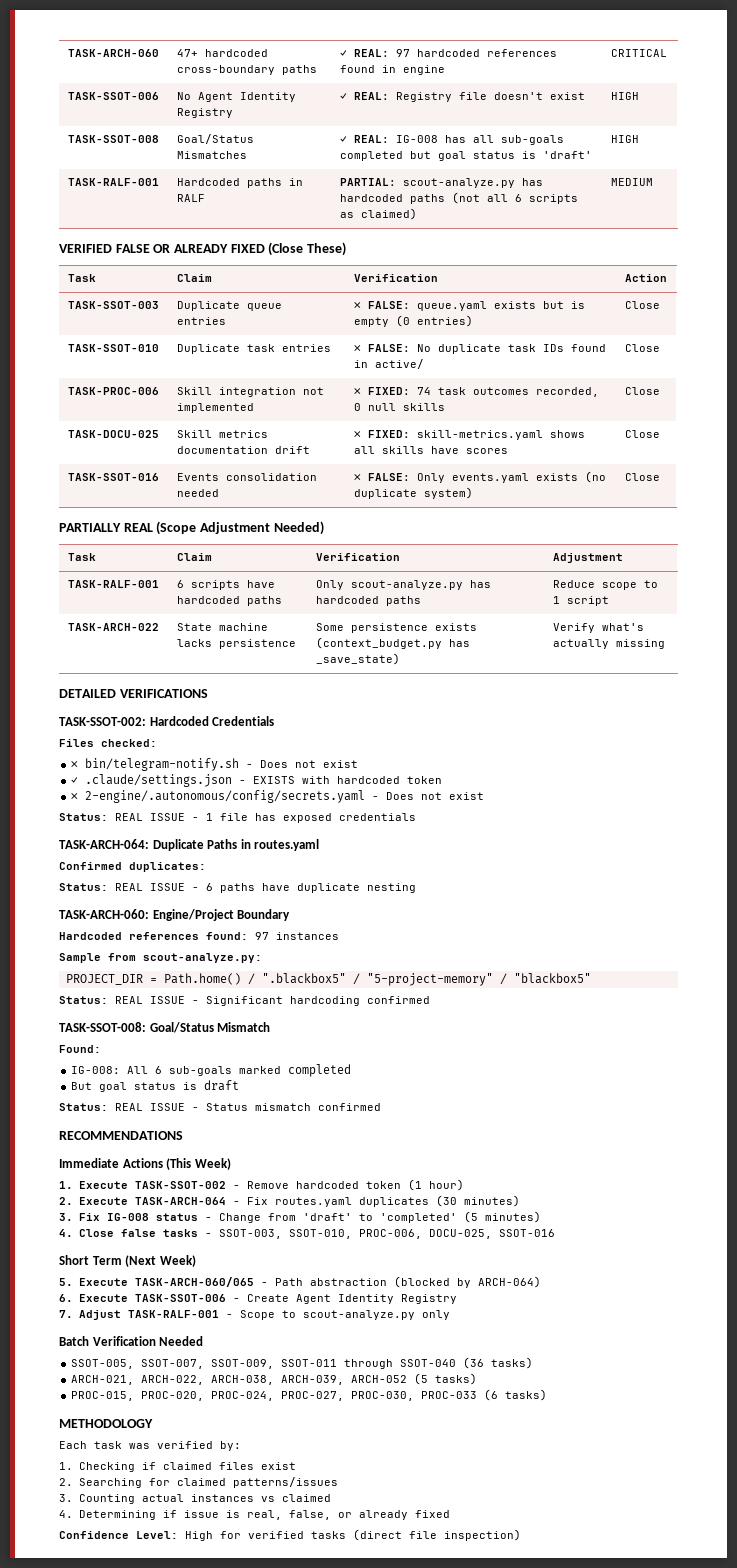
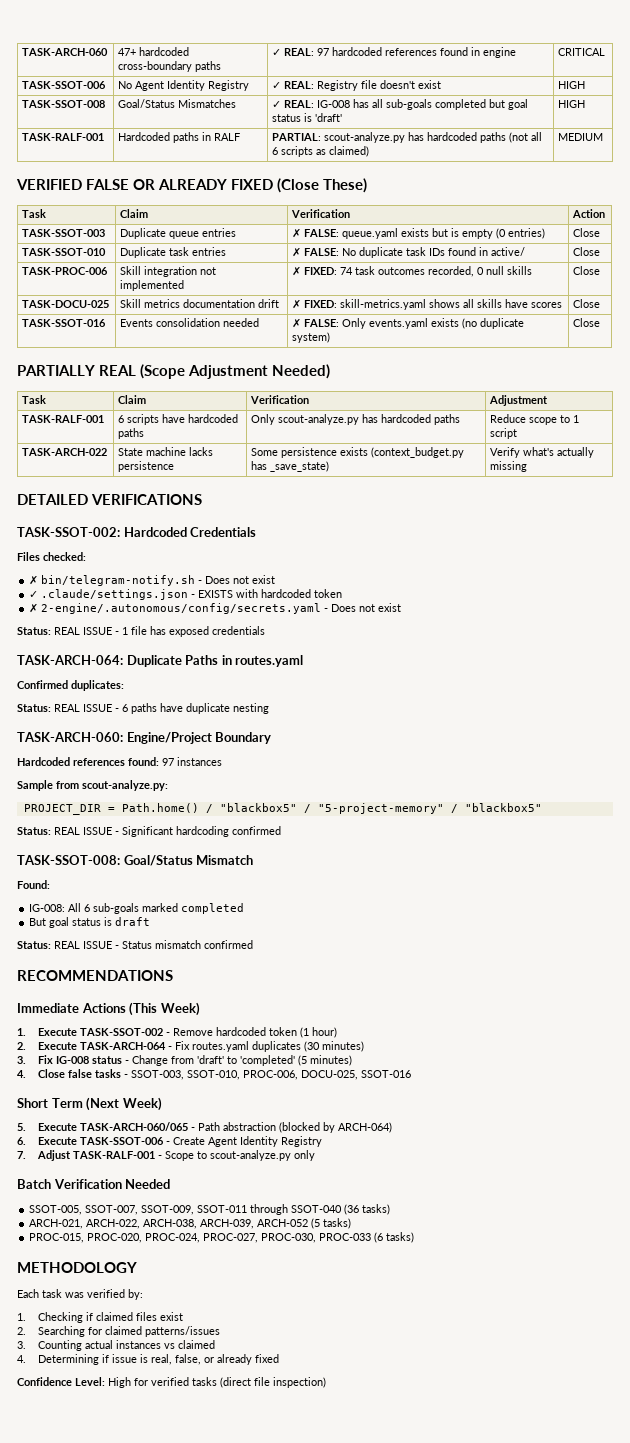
- PROJECT_DIR = Path.home() / ".blackbox5" / "5-project-memory" / "blackbox5"
+ PROJECT_DIR = Path.home() / "blackbox5" / "5-project-memory" / "blackbox5"

